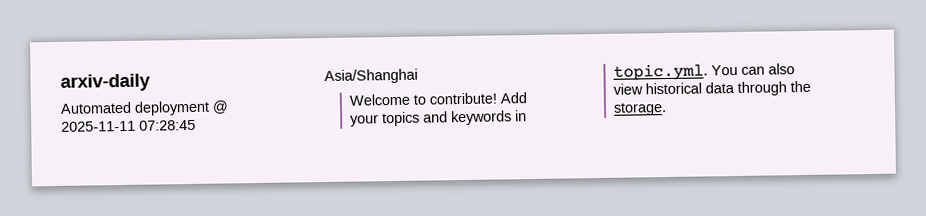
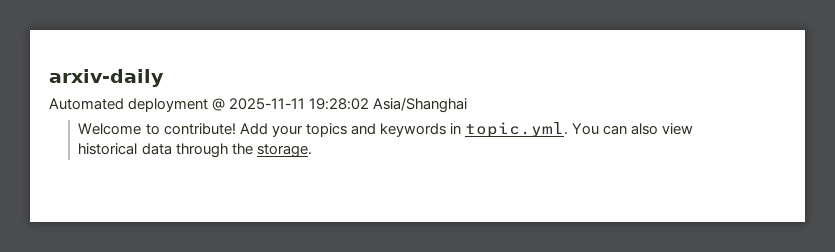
- Automated deployment @ 2025-11-11 07:28:45 Asia/Shanghai
+ Automated deployment @ 2025-11-11 19:28:02 Asia/Shanghai

